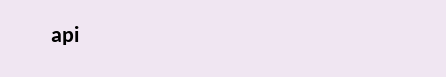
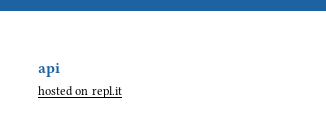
+ hosted on repl.it

